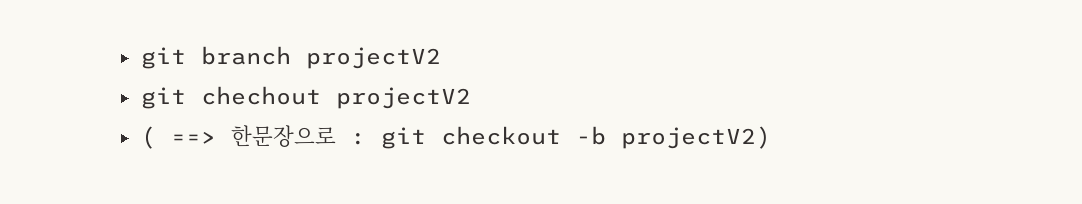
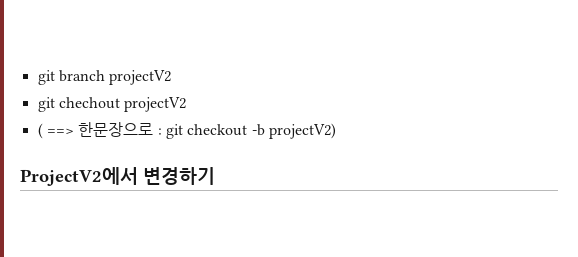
+ ProjectV2에서 변경하기

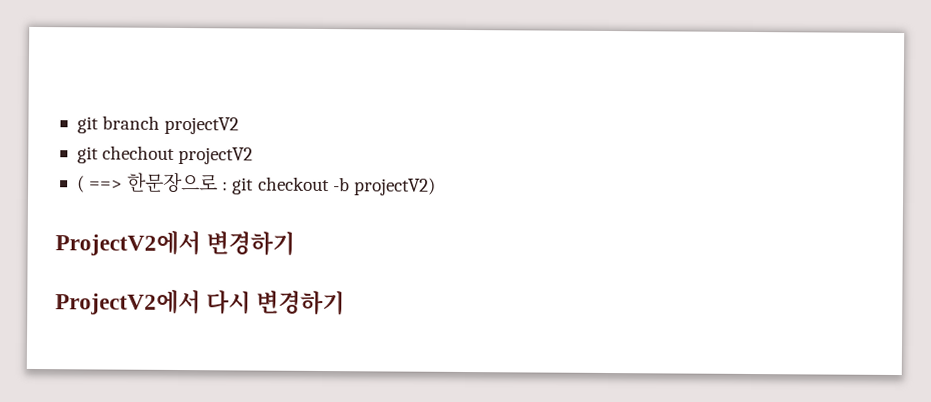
+ ProjectV2에서 다시 변경하기

